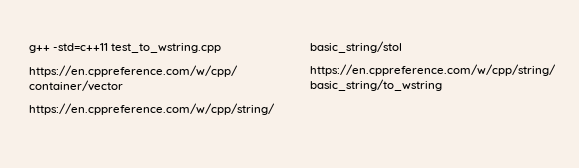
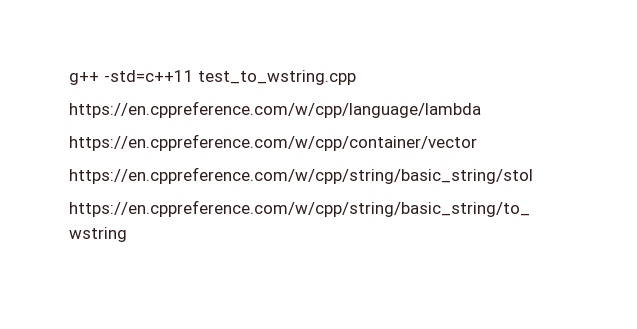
+ https://en.cppreference.com/w/cpp/language/lambda

